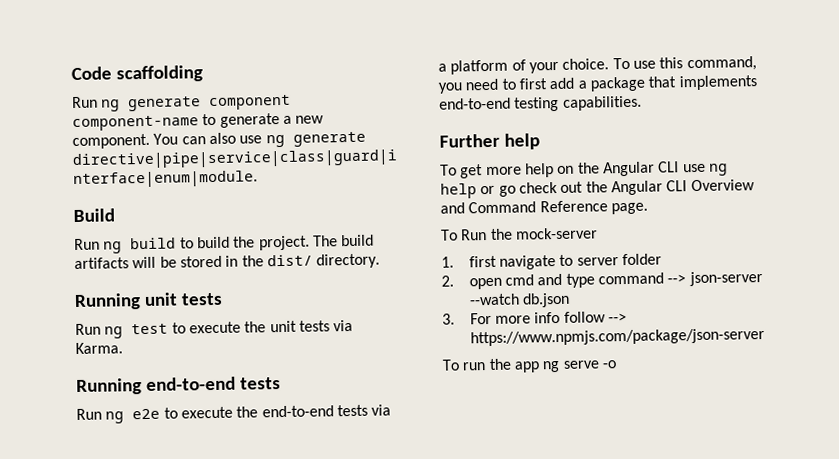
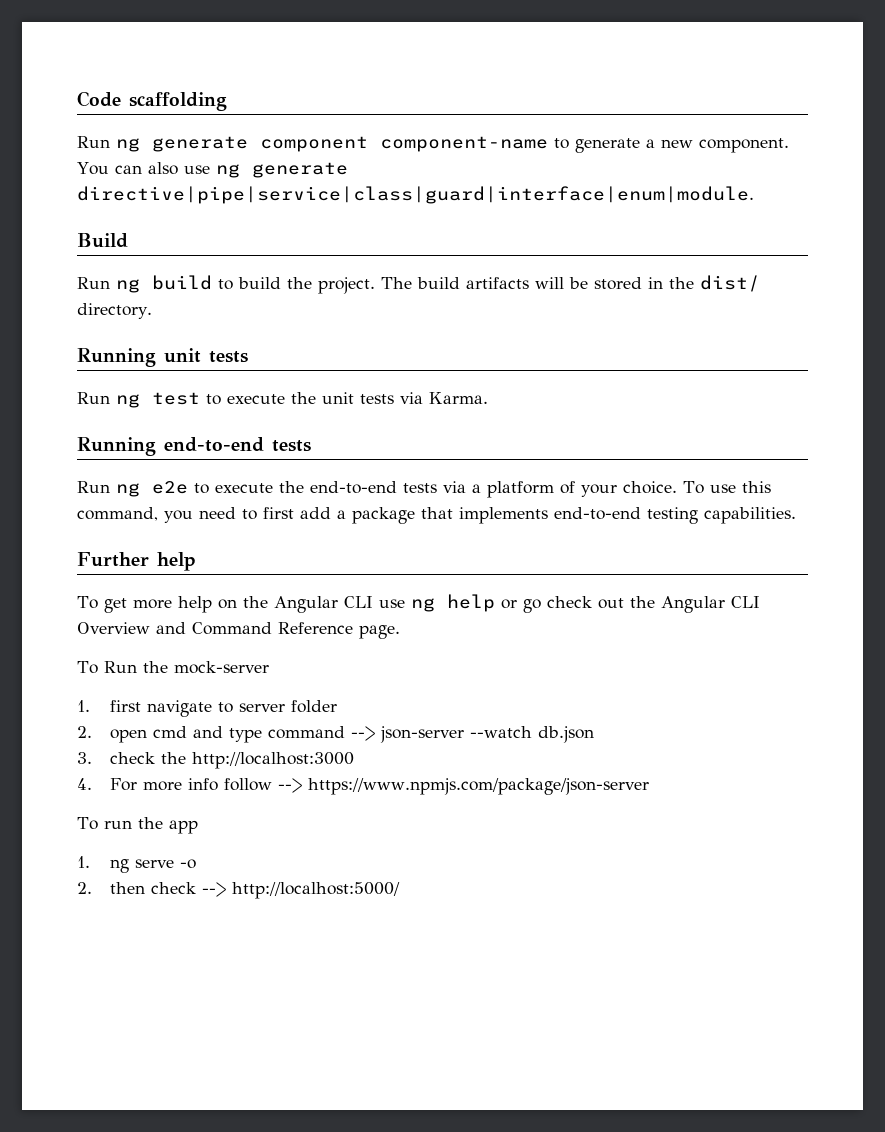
- 3. For more info follow --> https://www.npmjs.com/package/json-server
+ 3. check the http://localhost:3000
+ 4. For more info follow --> https://www.npmjs.com/package/json-server
- To run the app ng serve -o
+ To run the app
+ 1. ng serve -o
+ 2. then check --> http://localhost:5000/

